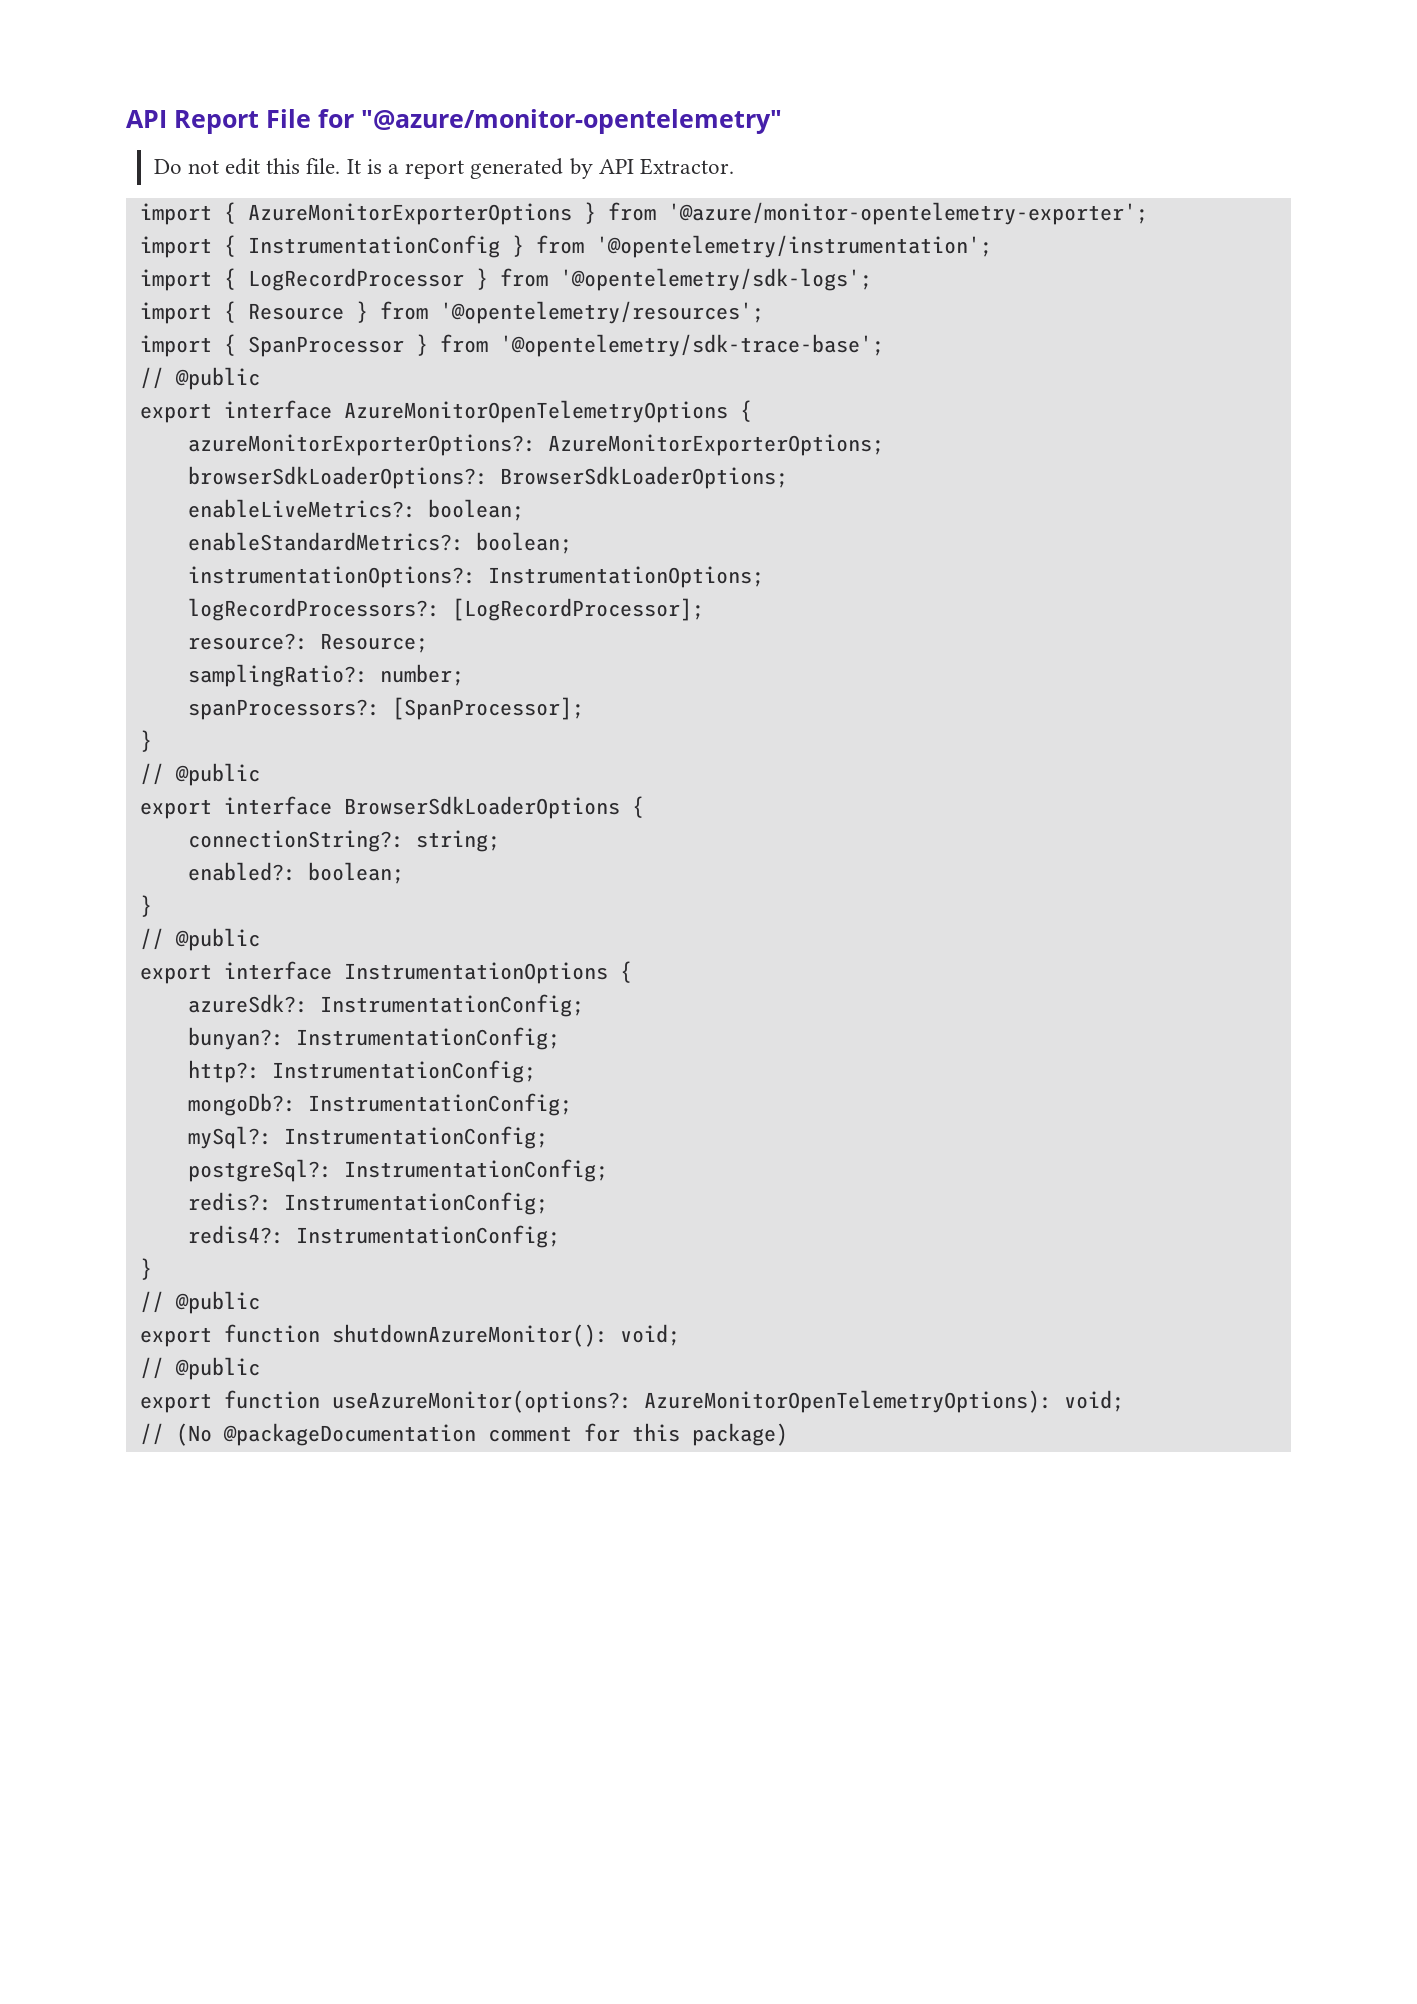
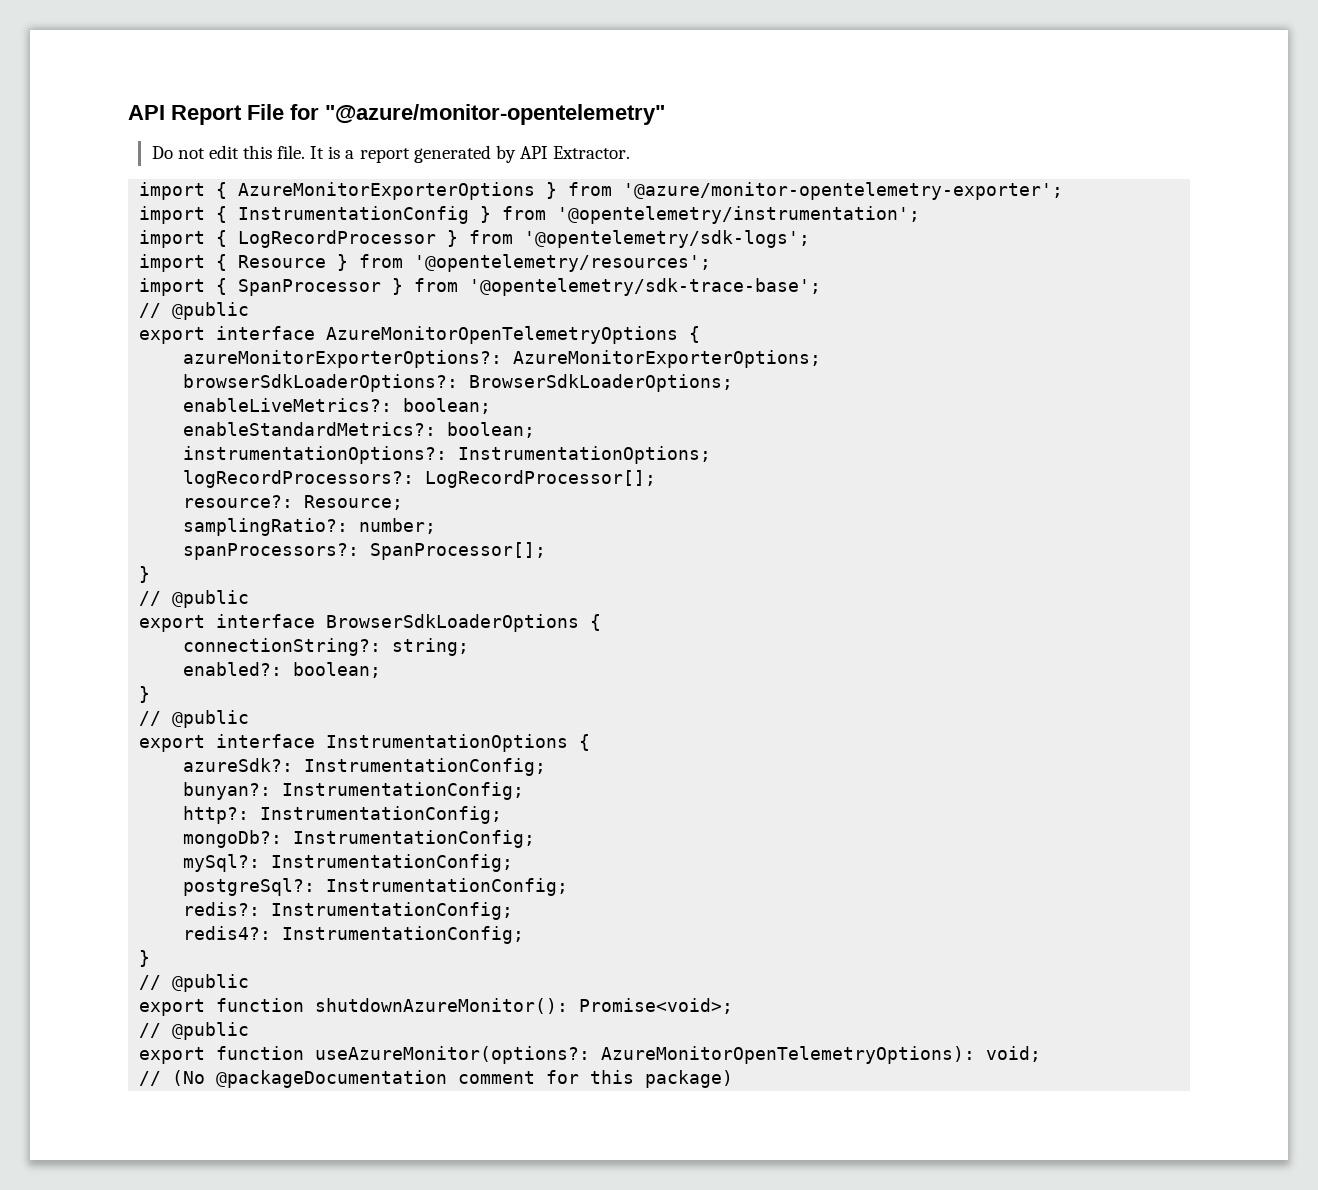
- logRecordProcessors?: [LogRecordProcessor];
+ logRecordProcessors?: LogRecordProcessor[];
- spanProcessors?: [SpanProcessor];
+ spanProcessors?: SpanProcessor[];
- export function shutdownAzureMonitor(): void;
+ export function shutdownAzureMonitor(): Promise<void>;

